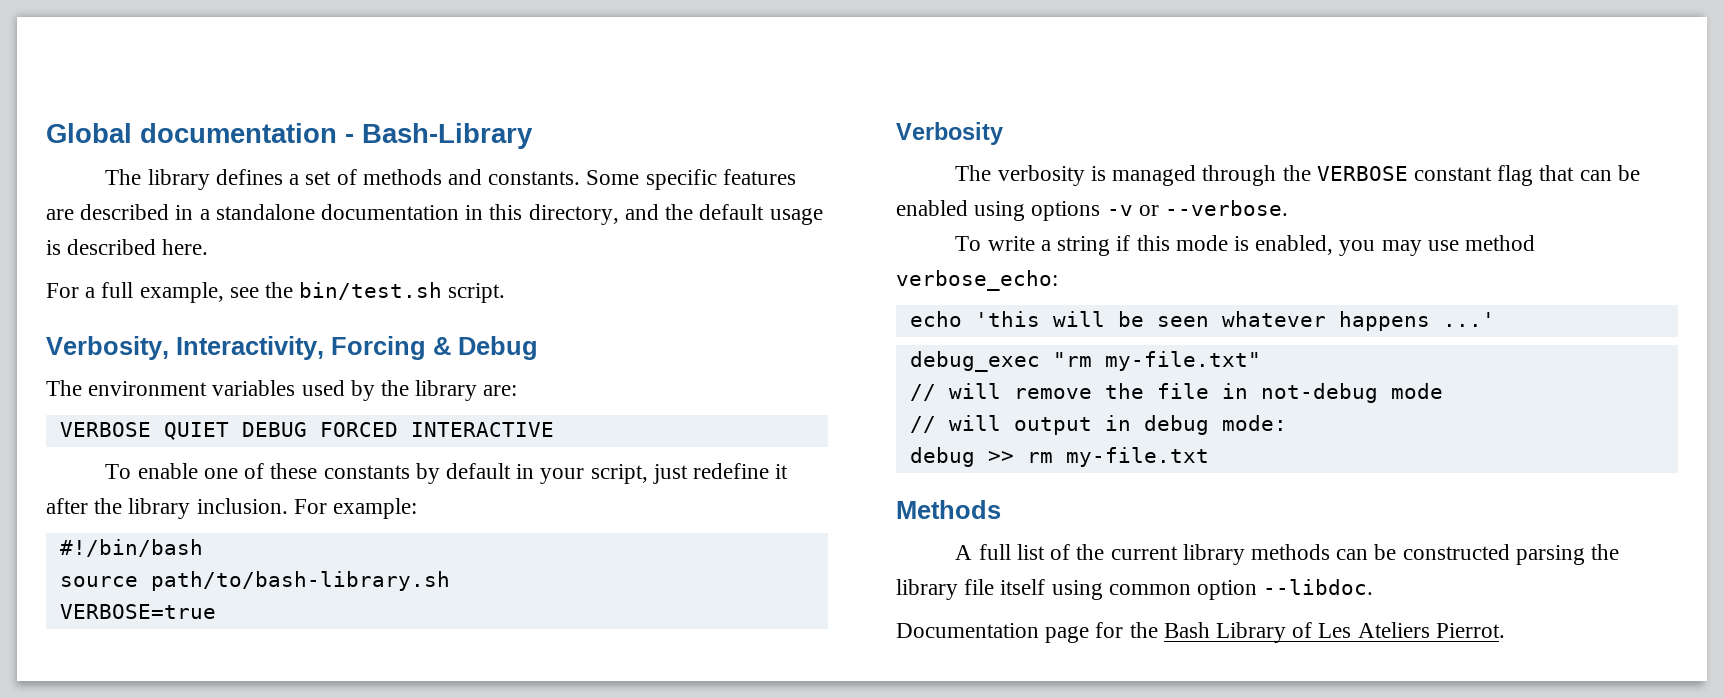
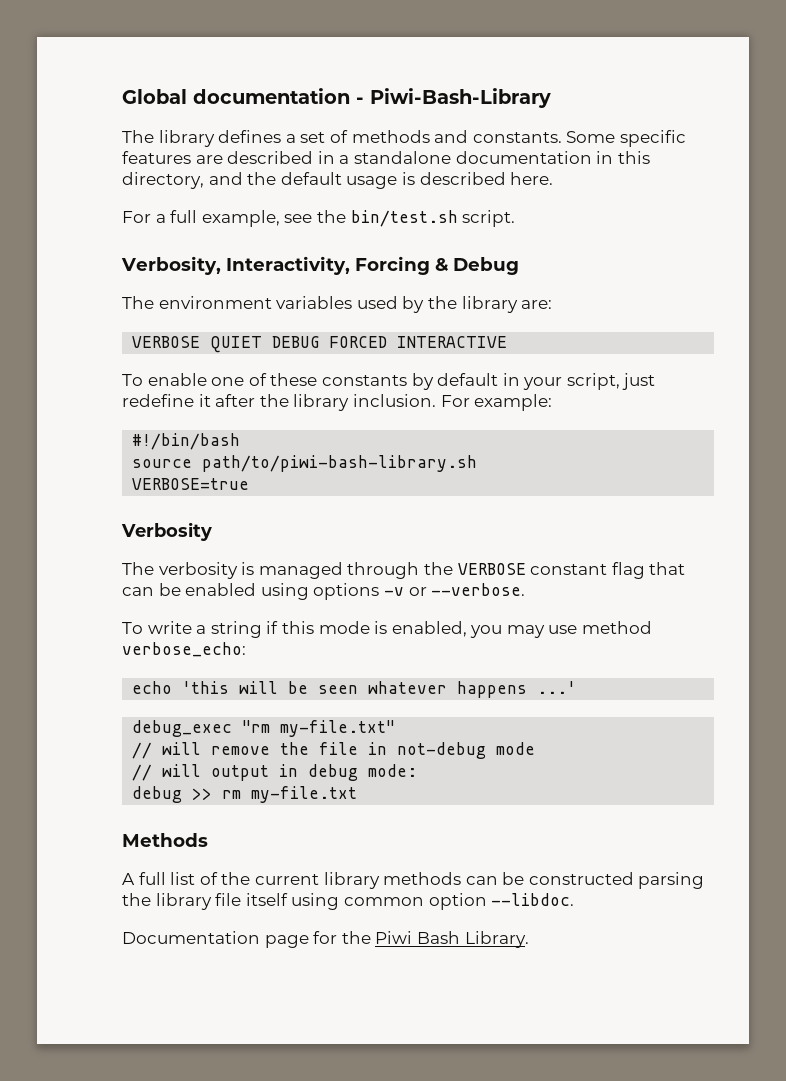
- Global documentation - Bash-Library
+ Global documentation - Piwi-Bash-Library
- source path/to/bash-library.sh
+ source path/to/piwi-bash-library.sh
- Documentation page for the Bash Library of Les Ateliers Pierrot.
+ Documentation page for the Piwi Bash Library.

